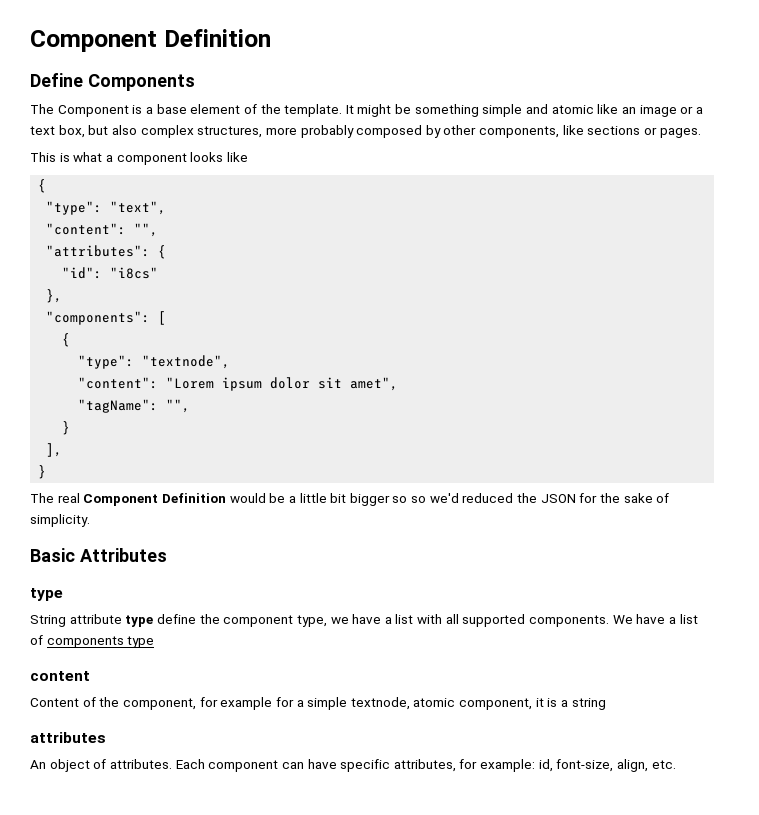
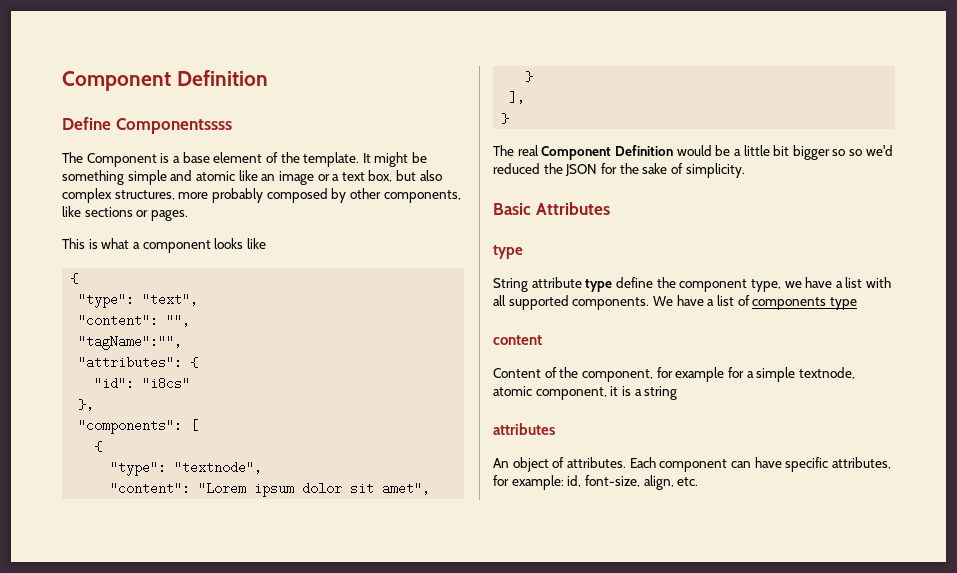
- Define Components
+ Define Componentssss
+ "tagName":"",
- "tagName": "",

